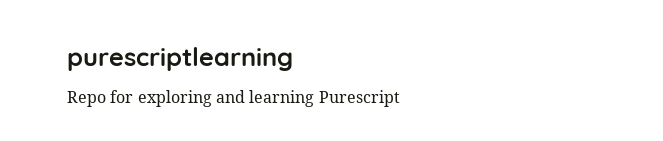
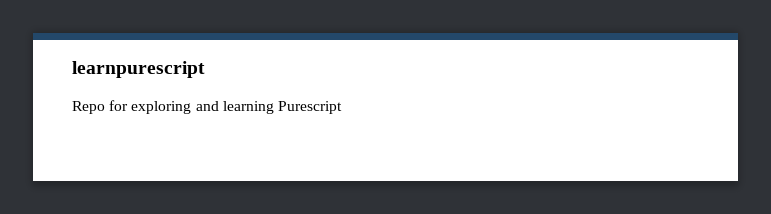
- purescriptlearning
+ learnpurescript

